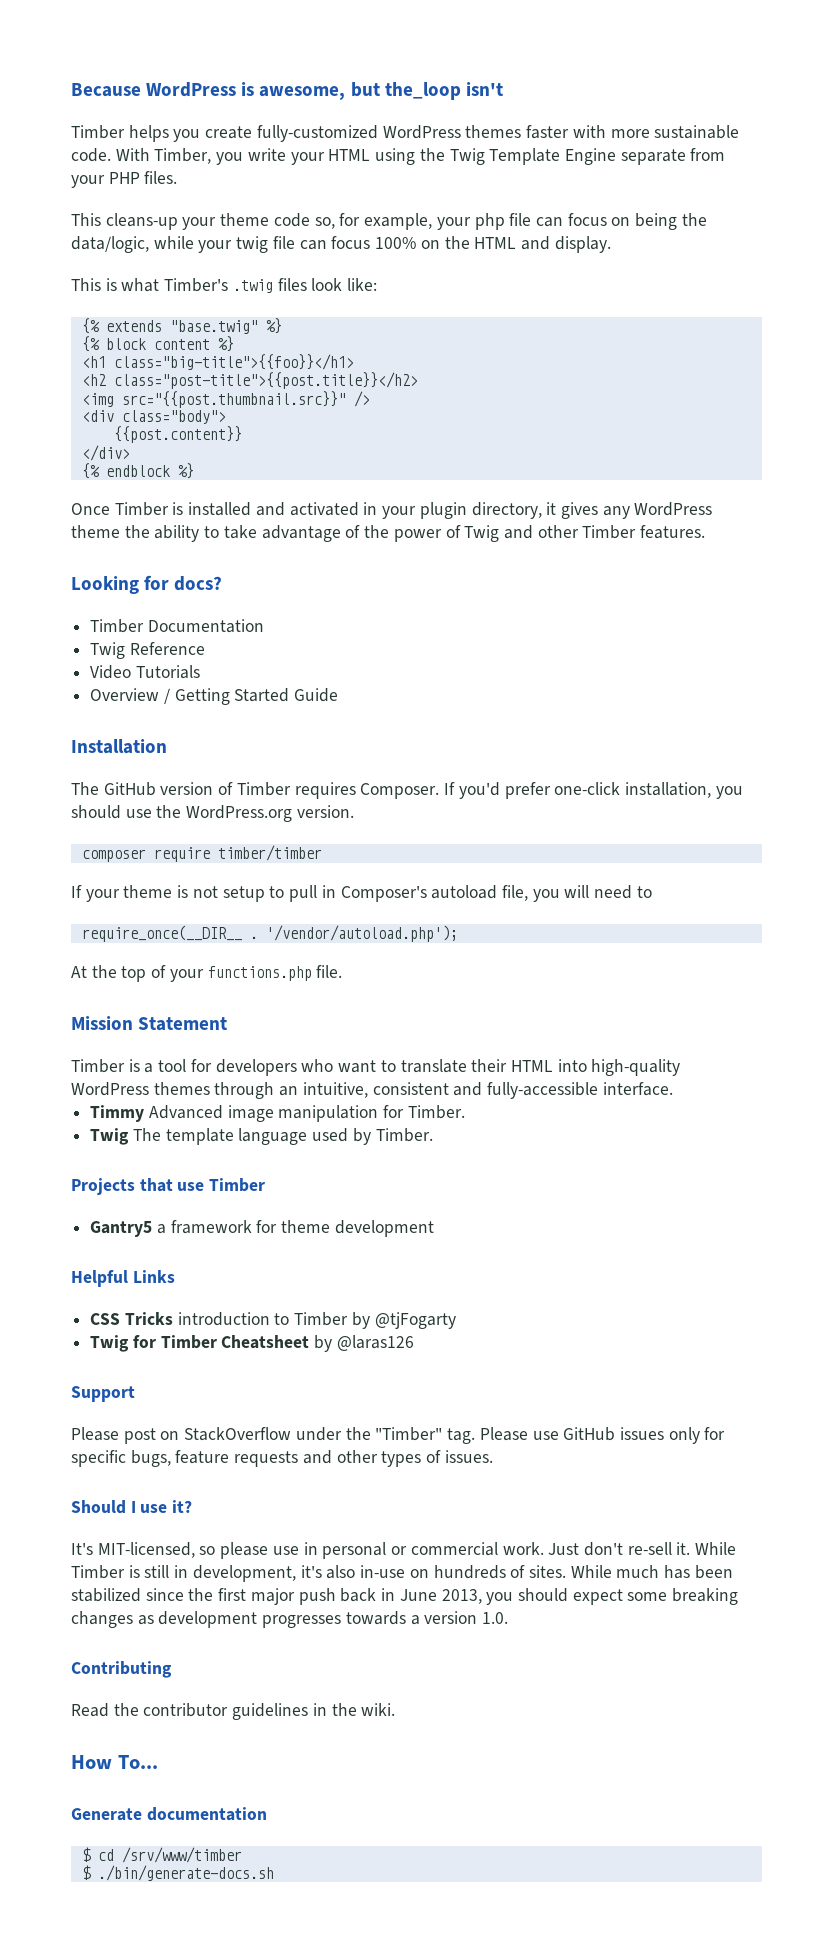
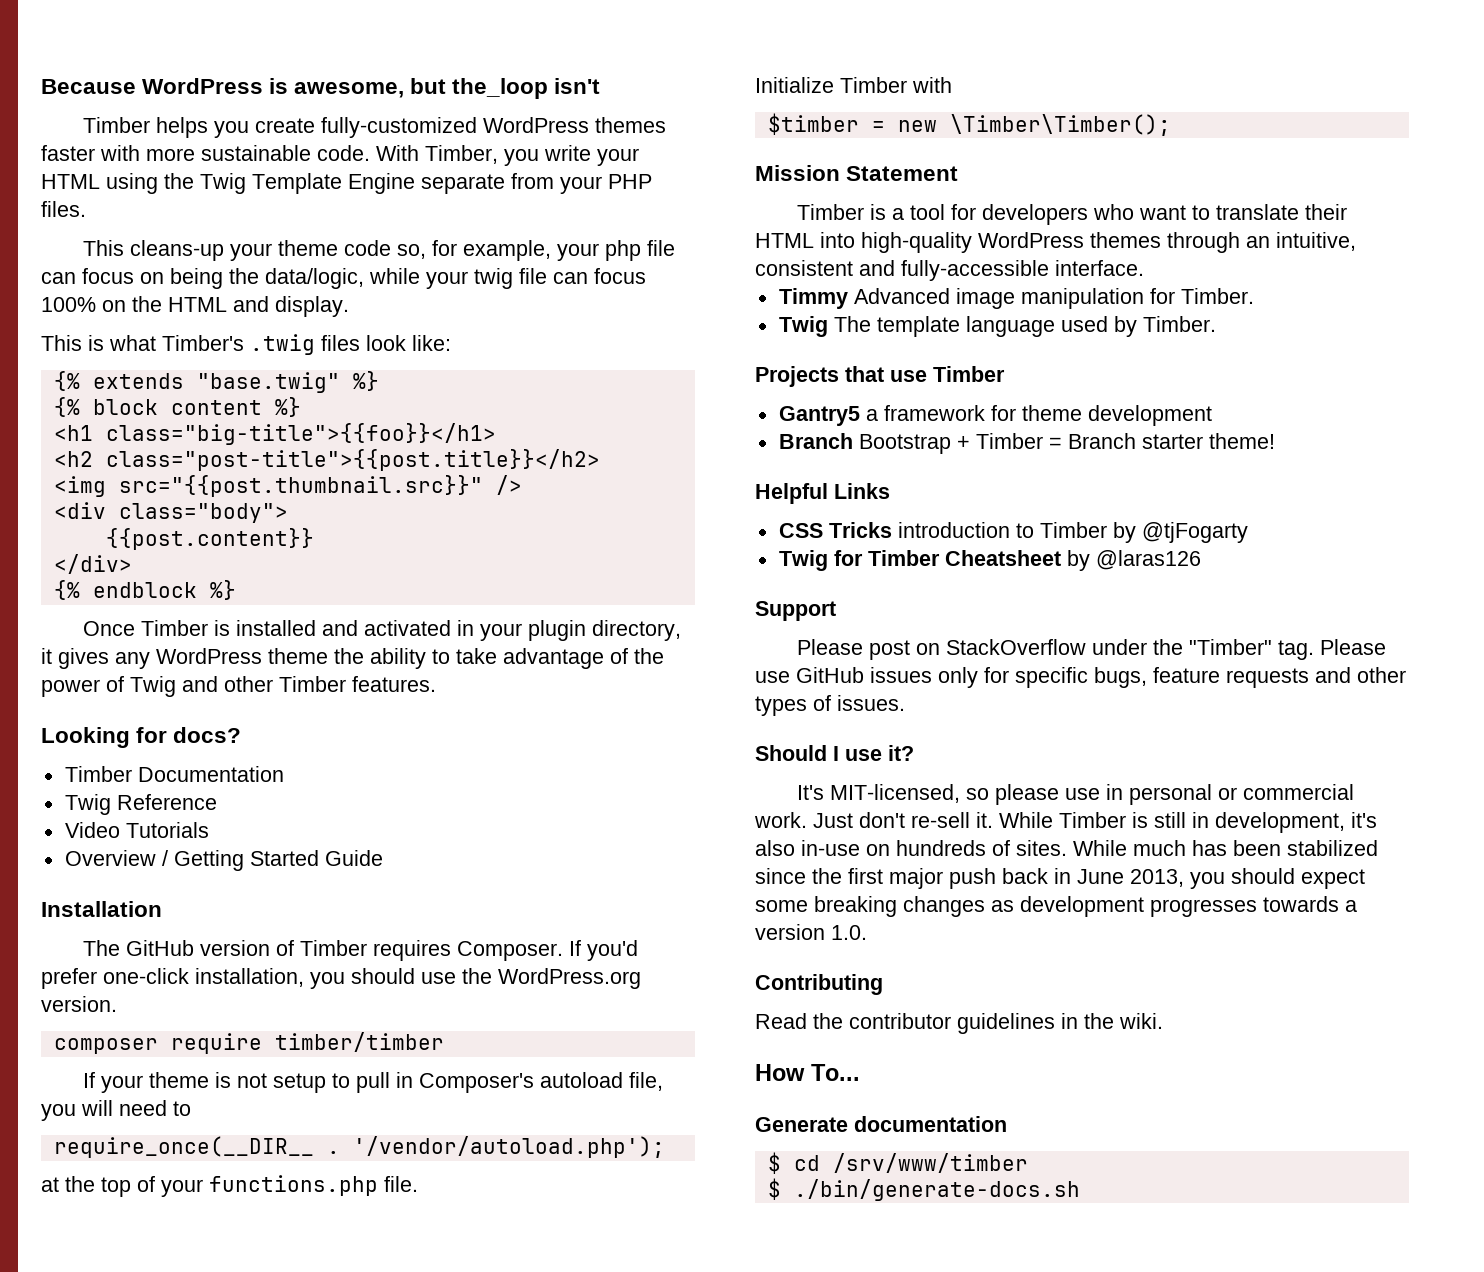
- At the top of your functions.php file.
+ at the top of your functions.php file.
+ Initialize Timber with
+ $timber = new \Timber\Timber();
+ Branch Bootstrap + Timber = Branch starter theme!

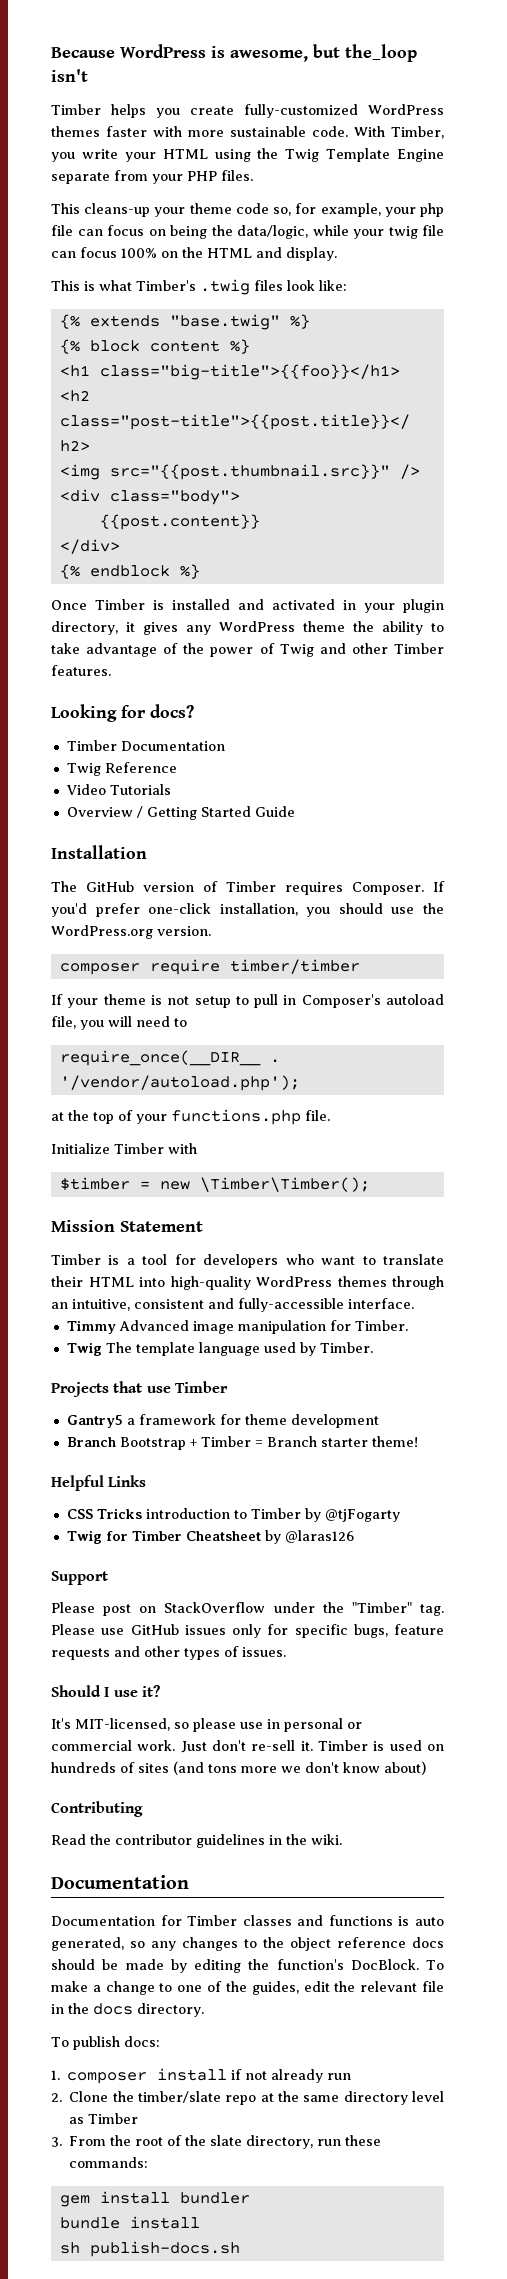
- While Timber is still in development, it's also in-use on hundreds of sites. While much has been stabilized since the first major push back in June 2013, you should expect some breaking changes as development progresses towards a version 1.0.
+ Timber is used on hundreds of sites (and tons more we don't know about)
  Read the contributor guidelines in the wiki.
- How To...
- Generate documentation
- $ cd /srv/www/timber
- $ ./bin/generate-docs.sh
+ Documentation
+ Documentation for Timber classes and functions is auto generated, so any changes to the object reference docs should be made by editing the function's DocBlock. To make a change to one of the guides, edit the relevant file in the docs directory.
+ To publish docs:
+ 1. composer install if not already run
+ 2. Clone the timber/slate repo at the same directory level as Timber
+ 3. From the root of the slate directory, run these commands:
+ gem install bundler
+ bundle install
+ sh publish-docs.sh

